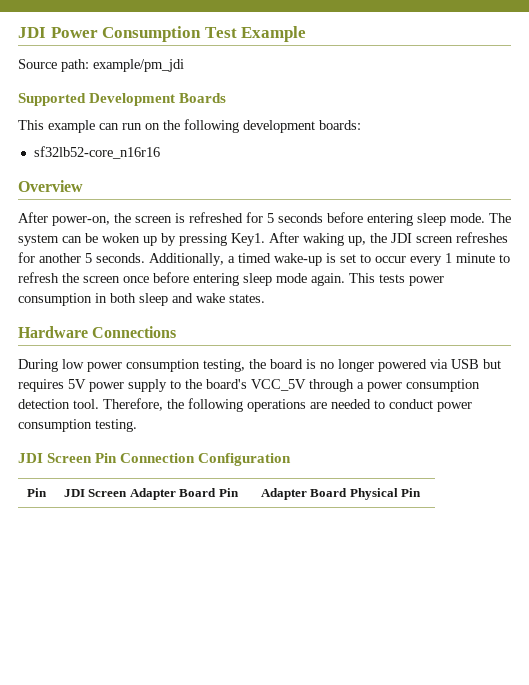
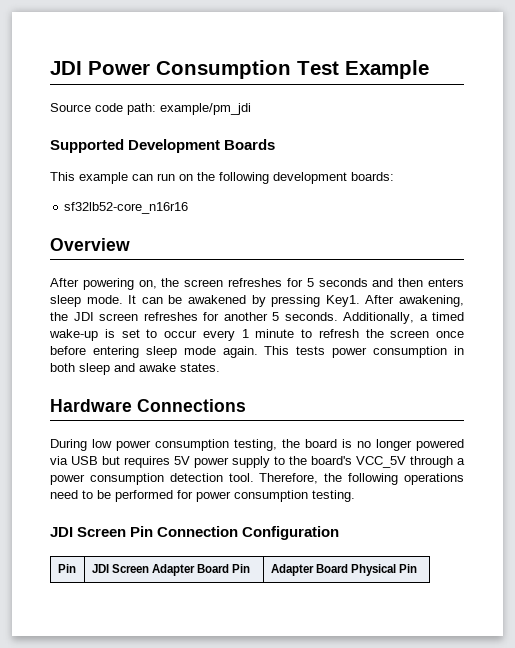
- Source path: example/pm_jdi
+ Source code path: example/pm_jdi
- After power-on, the screen is refreshed for 5 seconds before entering sleep mode. The system can be woken up by pressing Key1.
+ After powering on, the screen refreshes for 5 seconds and then enters sleep mode. It can be awakened by pressing Key1.
- After waking up, the JDI screen refreshes for another 5 seconds.
+ After awakening, the JDI screen refreshes for another 5 seconds.
- This tests power consumption in both sleep and wake states.
+ This tests power consumption in both sleep and awake states.
- Therefore, the following operations are needed to conduct power consumption testing.
+ Therefore, the following operations need to be performed for power consumption testing.

